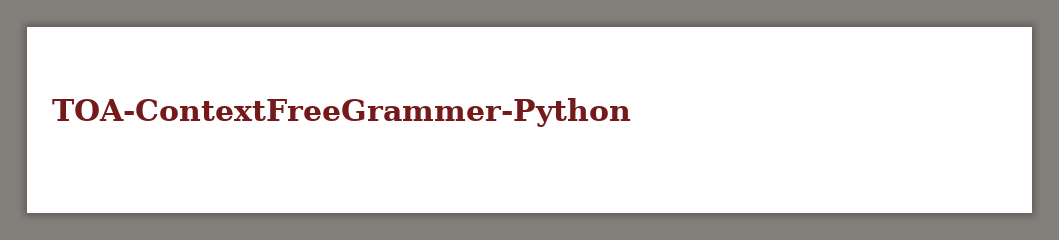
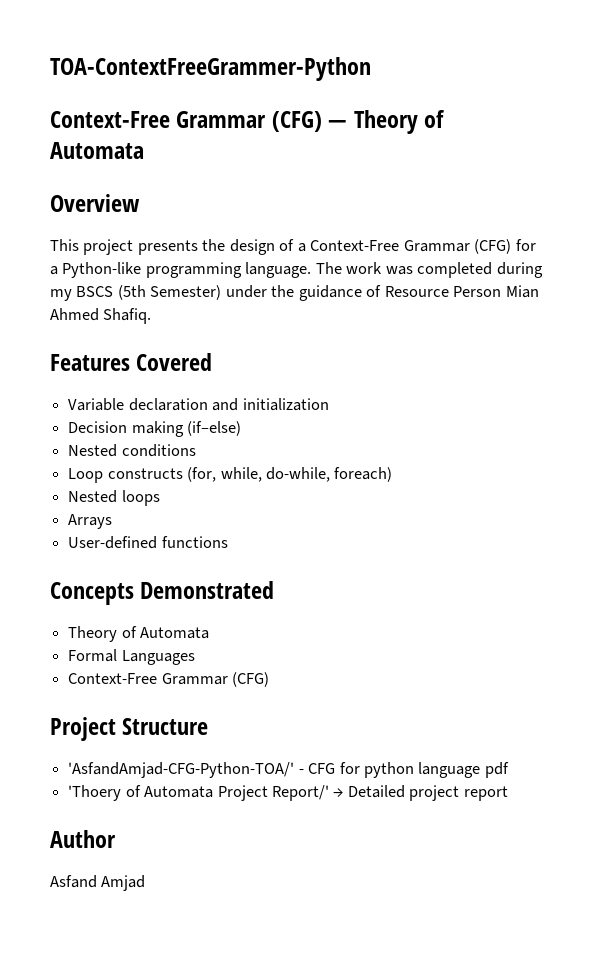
+ Context-Free Grammar (CFG) — Theory of Automata
+ Overview
+ This project presents the design of a Context-Free Grammar (CFG) for a Python-like programming language. The work was completed during my BSCS (5th Semester) under the guidance of Resource Person Mian Ahmed Shafiq.
+ Features Covered
+ Variable declaration and initialization
+ Decision making (if–else)
+ Nested conditions
+ Loop constructs (for, while, do-while, foreach)
+ Nested loops
+ Arrays
+ User-defined functions
+ Concepts Demonstrated
+ Theory of Automata
+ Formal Languages
+ Context-Free Grammar (CFG)
+ Project Structure
+ 'AsfandAmjad-CFG-Python-TOA/' - CFG for python language pdf
+ 'Thoery of Automata Project Report/' → Detailed project report
+ Author
+ Asfand Amjad

